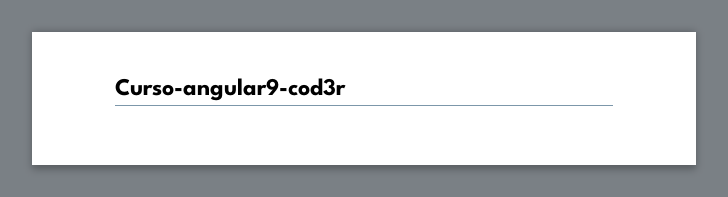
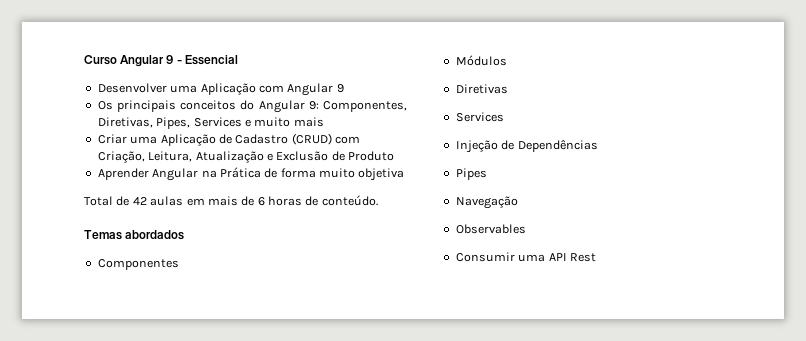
- Curso-angular9-cod3r
+ Curso Angular 9 - Essencial
+ Desenvolver uma Aplicação com Angular 9
+ Os principais conceitos do Angular 9: Componentes, Diretivas, Pipes, Services e muito mais
+ Criar uma Aplicação de Cadastro (CRUD) com Criação, Leitura, Atualização e Exclusão de Produto
+ Aprender Angular na Prática de forma muito objetiva
+ Total de 42 aulas em mais de 6 horas de conteúdo.
+ Temas abordados
+ Componentes
+ Módulos
+ Diretivas
+ Services
+ Injeção de Dependências
+ Pipes
+ Navegação
+ Observables
+ Consumir uma API Rest

